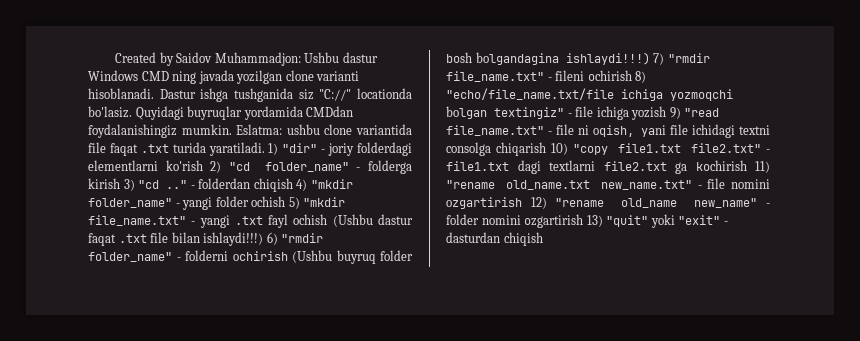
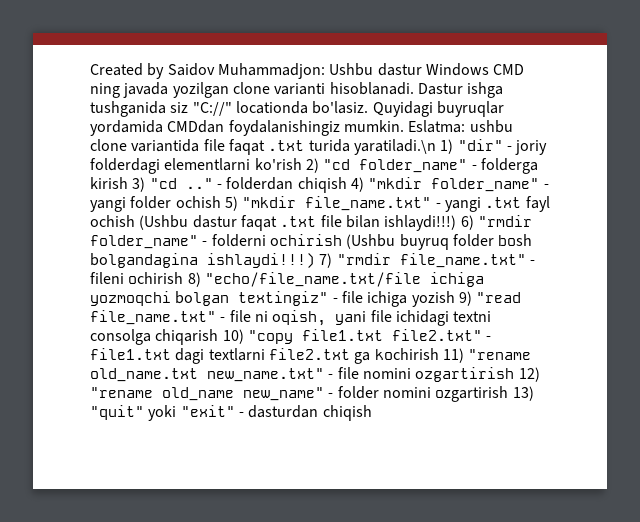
- Eslatma: ushbu clone variantida file faqat .txt turida yaratiladi. 1) "dir" - joriy folderdagi elementlarni ko'rish 2) "cd folder_name" - folderga kirish 3) "cd .."
+ Eslatma: ushbu clone variantida file faqat .txt turida yaratiladi.\n 1) "dir" - joriy folderdagi elementlarni ko'rish 2) "cd folder_name" - folderga kirish 3) "cd .."

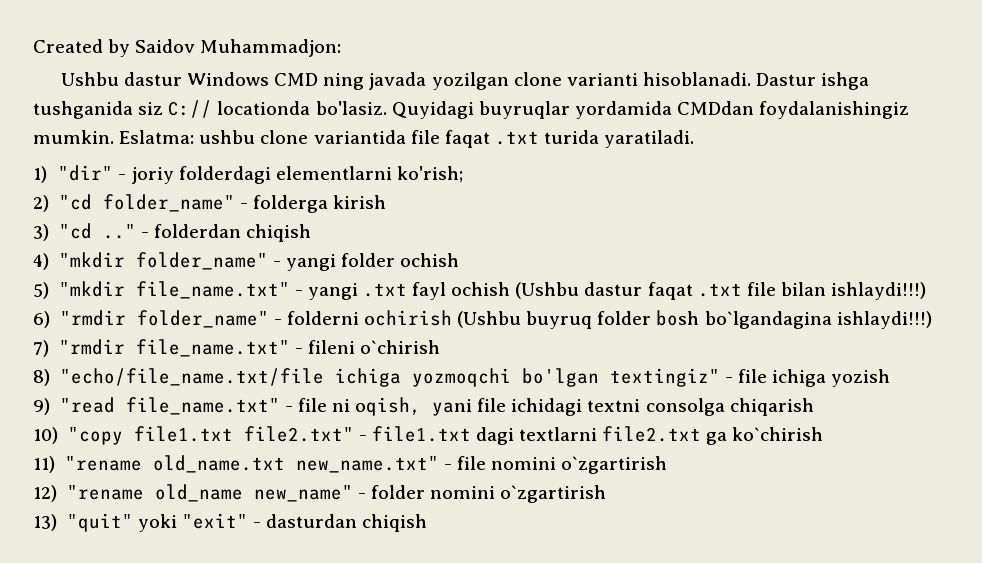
- Created by Saidov Muhammadjon: Ushbu dastur Windows CMD ning javada yozilgan clone varianti hisoblanadi.
+ Created by Saidov Muhammadjon:
+ Ushbu dastur Windows CMD ning javada yozilgan clone varianti hisoblanadi.
- Dastur ishga tushganida siz "C://" locationda bo'lasiz.
+ Dastur ishga tushganida siz C:// locationda bo'lasiz.
- Eslatma: ushbu clone variantida file faqat .txt turida yaratiladi.\n 1) "dir" - joriy folderdagi elementlarni ko'rish 2) "cd folder_name" - folderga kirish 3) "cd .."
+ Eslatma: ushbu clone variantida file faqat .txt turida yaratiladi.
+ 1) "dir" - joriy folderdagi elementlarni ko'rish;
+ 2) "cd folder_name" - folderga kirish
+ 3) "cd .."
- - folderdan chiqish 4) "mkdir folder_name" - yangi folder ochish 5) "mkdir file_name.txt" - yangi .txt fayl ochish (Ushbu dastur faqat .txt file bilan ishlaydi!!!) 6) "rmdir folder_name" - folderni ochirish (Ushbu buyruq folder bosh bolgandagina ishlaydi!!!) 7) "rmdir file_name.txt" - fileni ochirish 8) "echo/file_name.txt/file ichiga yozmoqchi bolgan textingiz" - file ichiga yozish 9) "read file_name.txt" - file ni oqish, yani file ichidagi textni consolga chiqarish 10) "copy file1.txt file2.txt" - file1.txt dagi textlarni file2.txt ga kochirish 11) "rename old_name.txt new_name.txt" - file nomini ozgartirish 12) "rename old_name new_name" - folder nomini ozgartirish 13) "quit" yoki "exit" - dasturdan chiqish
+ - folderdan chiqish
+ 4) "mkdir folder_name" - yangi folder ochish
+ 5) "mkdir file_name.txt" - yangi .txt fayl ochish (Ushbu dastur faqat .txt file bilan ishlaydi!!!)
+ 6) "rmdir folder_name" - folderni ochirish (Ushbu buyruq folder bosh bo`lgandagina ishlaydi!!!)
+ 7) "rmdir file_name.txt" - fileni o`chirish
+ 8) "echo/file_name.txt/file ichiga yozmoqchi bo'lgan textingiz" - file ichiga yozish
+ 9) "read file_name.txt" - file ni oqish, yani file ichidagi textni consolga chiqarish
+ 10) "copy file1.txt file2.txt" - file1.txt dagi textlarni file2.txt ga ko`chirish
+ 11) "rename old_name.txt new_name.txt" - file nomini o`zgartirish
+ 12) "rename old_name new_name" - folder nomini o`zgartirish
+ 13) "quit" yoki "exit" - dasturdan chiqish

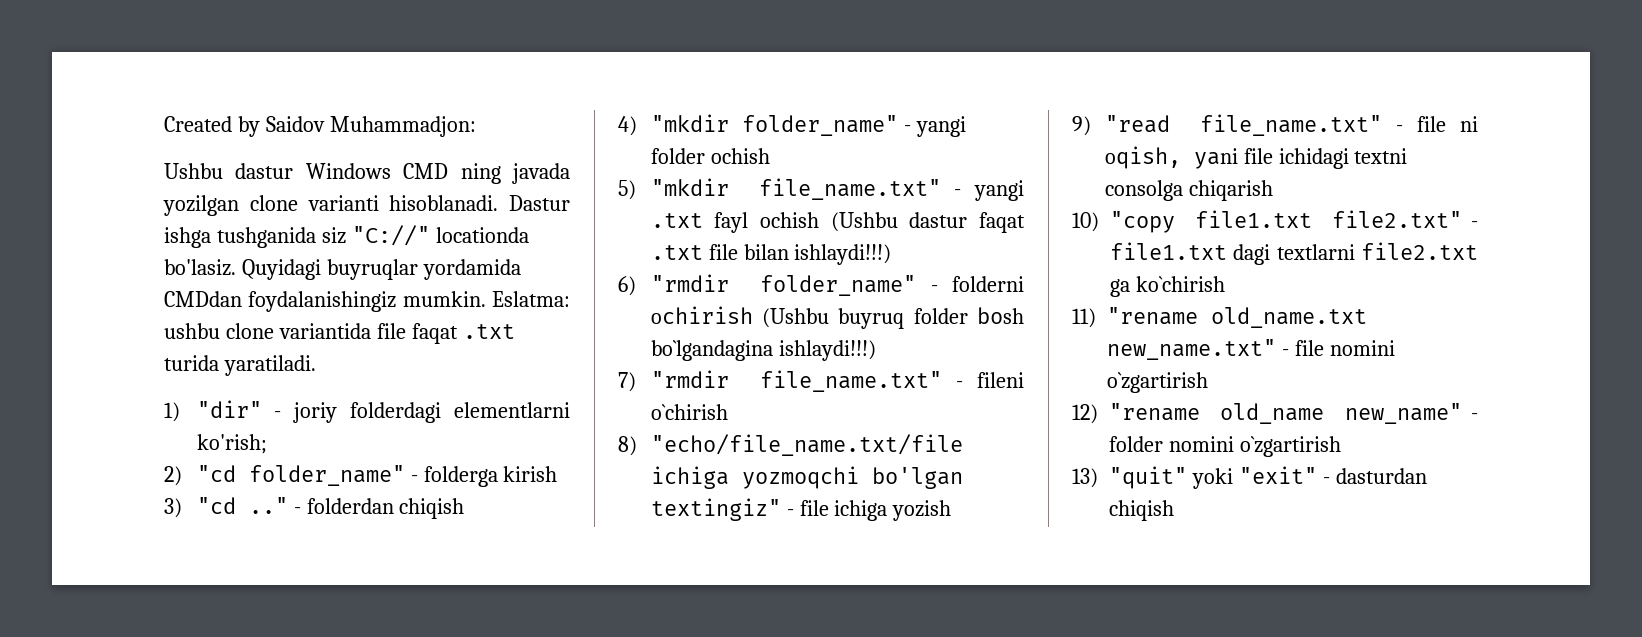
- Dastur ishga tushganida siz C:// locationda bo'lasiz.
+ Dastur ishga tushganida siz "C://" locationda bo'lasiz.

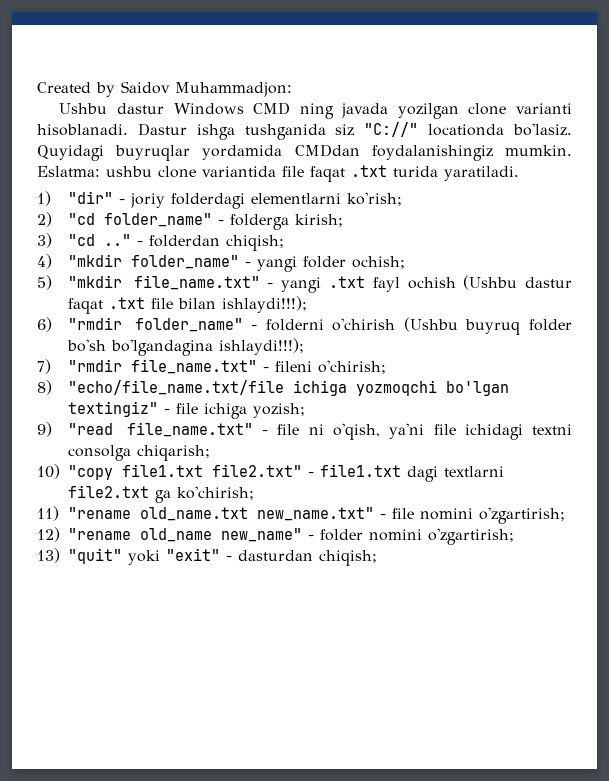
- 2) "cd folder_name" - folderga kirish
+ 2) "cd folder_name" - folderga kirish;
- - folderdan chiqish
+ - folderdan chiqish;
- 4) "mkdir folder_name" - yangi folder ochish
+ 4) "mkdir folder_name" - yangi folder ochish;
- 5) "mkdir file_name.txt" - yangi .txt fayl ochish (Ushbu dastur faqat .txt file bilan ishlaydi!!!)
+ 5) "mkdir file_name.txt" - yangi .txt fayl ochish (Ushbu dastur faqat .txt file bilan ishlaydi!!!);
- 6) "rmdir folder_name" - folderni ochirish (Ushbu buyruq folder bosh bo`lgandagina ishlaydi!!!)
+ 6) "rmdir folder_name" - folderni o'chirish (Ushbu buyruq folder bo'sh bo'lgandagina ishlaydi!!!);
- 7) "rmdir file_name.txt" - fileni o`chirish
+ 7) "rmdir file_name.txt" - fileni o'chirish;
- 8) "echo/file_name.txt/file ichiga yozmoqchi bo'lgan textingiz" - file ichiga yozish
+ 8) "echo/file_name.txt/file ichiga yozmoqchi bo'lgan textingiz" - file ichiga yozish;
- 9) "read file_name.txt" - file ni oqish, yani file ichidagi textni consolga chiqarish
+ 9) "read file_name.txt" - file ni o'qish, ya'ni file ichidagi textni consolga chiqarish;
- 10) "copy file1.txt file2.txt" - file1.txt dagi textlarni file2.txt ga ko`chirish
+ 10) "copy file1.txt file2.txt" - file1.txt dagi textlarni file2.txt ga ko'chirish;
- 11) "rename old_name.txt new_name.txt" - file nomini o`zgartirish
+ 11) "rename old_name.txt new_name.txt" - file nomini o'zgartirish;
- 12) "rename old_name new_name" - folder nomini o`zgartirish
+ 12) "rename old_name new_name" - folder nomini o'zgartirish;
- 13) "quit" yoki "exit" - dasturdan chiqish
+ 13) "quit" yoki "exit" - dasturdan chiqish;

